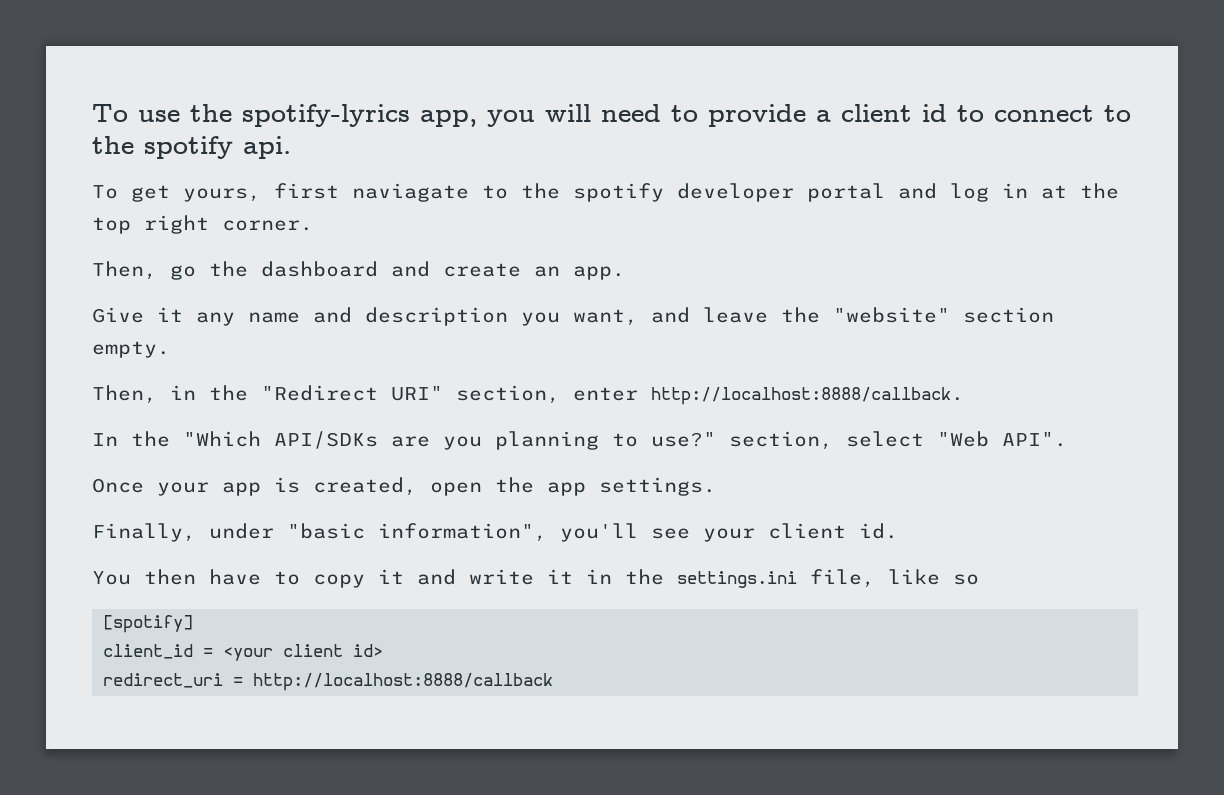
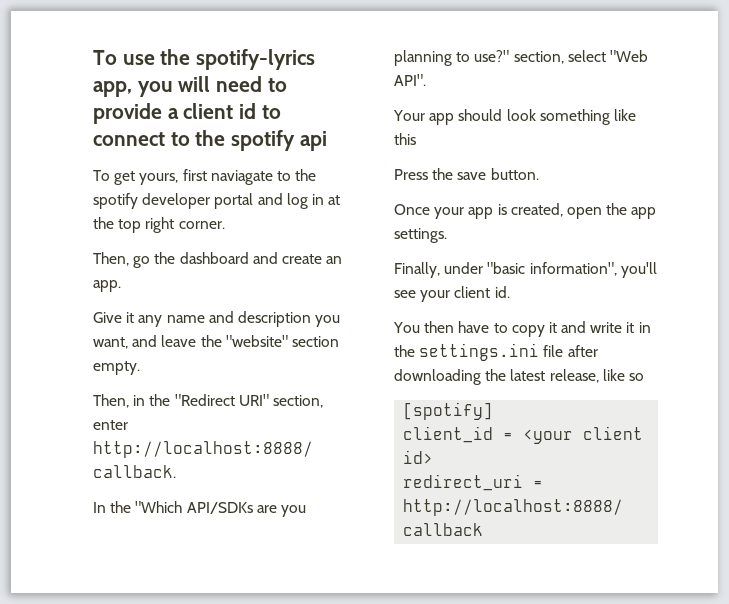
- To use the spotify-lyrics app, you will need to provide a client id to connect to the spotify api.
+ To use the spotify-lyrics app, you will need to provide a client id to connect to the spotify api
+ Your app should look something like this
+ Press the save button.
- You then have to copy it and write it in the settings.ini file, like so
+ You then have to copy it and write it in the settings.ini file after downloading the latest release, like so

